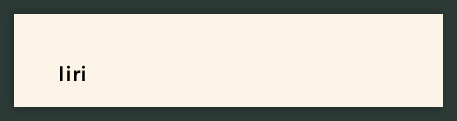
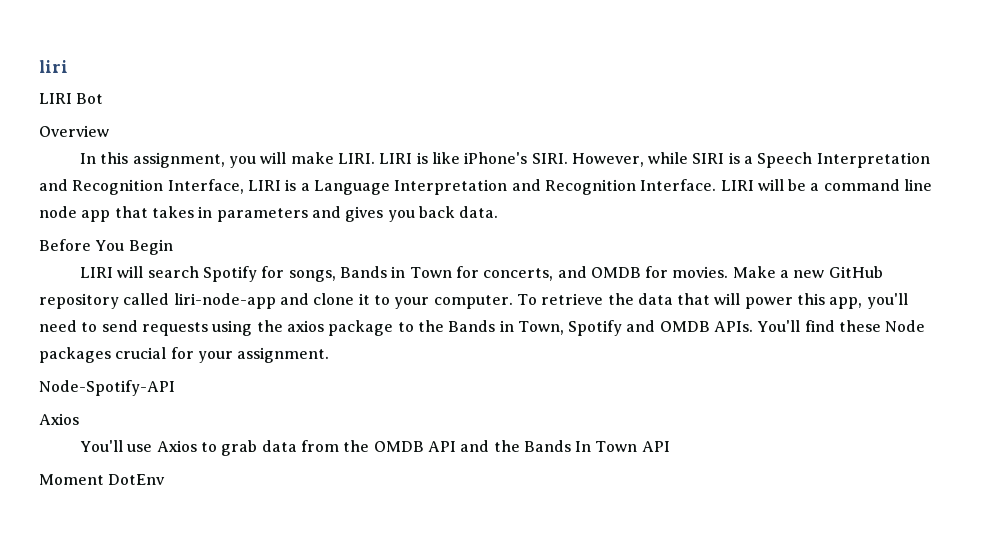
+ LIRI Bot
+ Overview
+ In this assignment, you will make LIRI. LIRI is like iPhone's SIRI. However, while SIRI is a Speech Interpretation and Recognition Interface, LIRI is a Language Interpretation and Recognition Interface. LIRI will be a command line node app that takes in parameters and gives you back data.
+ Before You Begin
+ LIRI will search Spotify for songs, Bands in Town for concerts, and OMDB for movies. Make a new GitHub repository called liri-node-app and clone it to your computer. To retrieve the data that will power this app, you'll need to send requests using the axios package to the Bands in Town, Spotify and OMDB APIs. You'll find these Node packages crucial for your assignment.
+ Node-Spotify-API
+ Axios
+ You'll use Axios to grab data from the OMDB API and the Bands In Town API
+ Moment DotEnv

